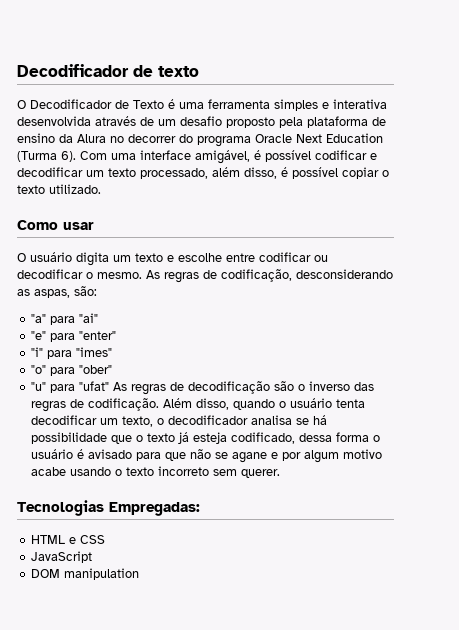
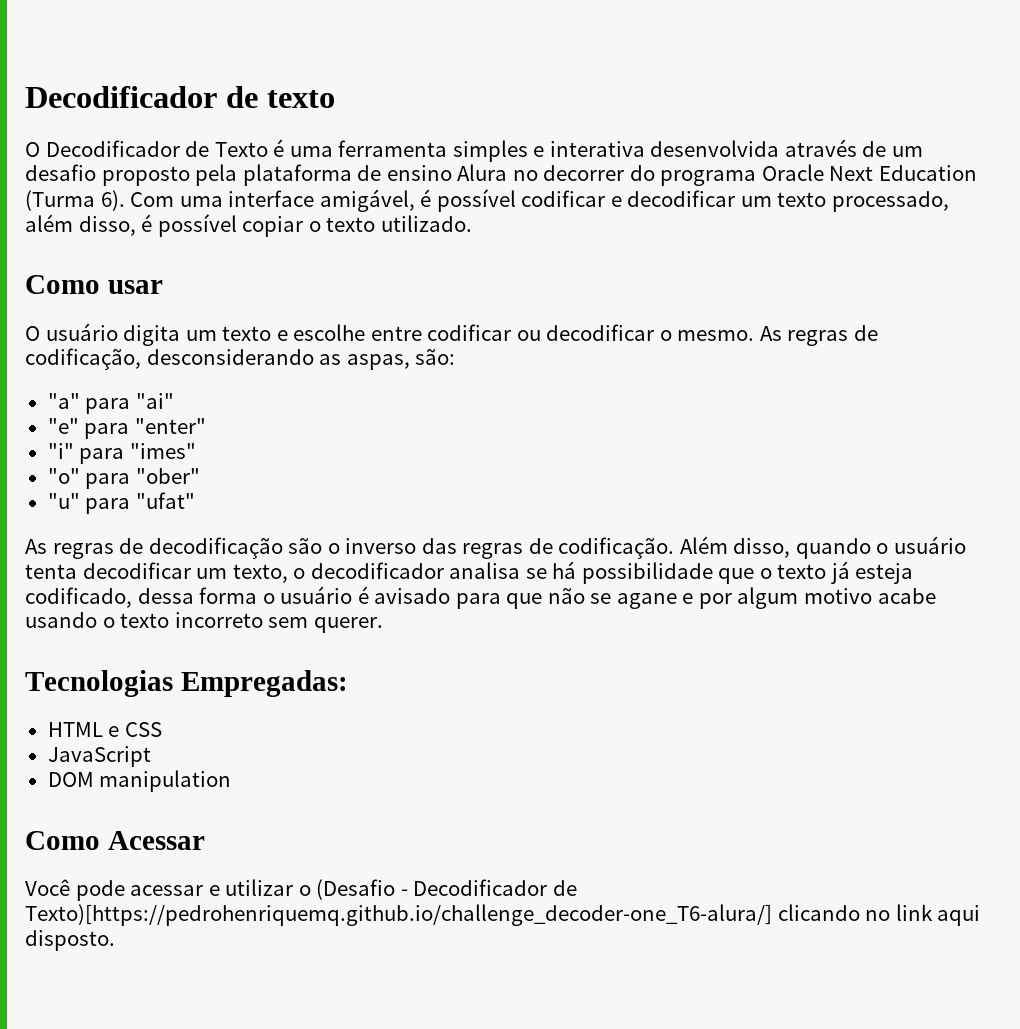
- O Decodificador de Texto é uma ferramenta simples e interativa desenvolvida através de um desafio proposto pela plataforma de ensino da Alura no decorrer do programa Oracle Next Education (Turma 6).
+ O Decodificador de Texto é uma ferramenta simples e interativa desenvolvida através de um desafio proposto pela plataforma de ensino Alura no decorrer do programa Oracle Next Education (Turma 6).
- "u" para "ufat" As regras de decodificação são o inverso das regras de codificação.
+ "u" para "ufat"
+ As regras de decodificação são o inverso das regras de codificação.
+ Como Acessar
+ Você pode acessar e utilizar o (Desafio - Decodificador de Texto)[https://pedrohenriquemq.github.io/challenge_decoder-one_T6-alura/] clicando no link aqui disposto.

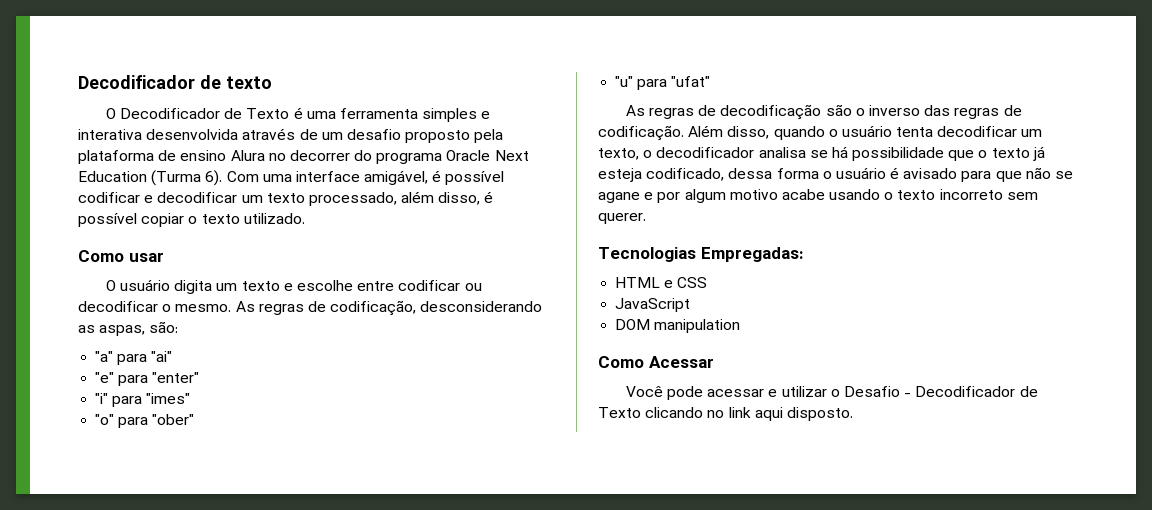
- Você pode acessar e utilizar o (Desafio - Decodificador de Texto)[https://pedrohenriquemq.github.io/challenge_decoder-one_T6-alura/] clicando no link aqui disposto.
+ Você pode acessar e utilizar o Desafio - Decodificador de Texto clicando no link aqui disposto.

